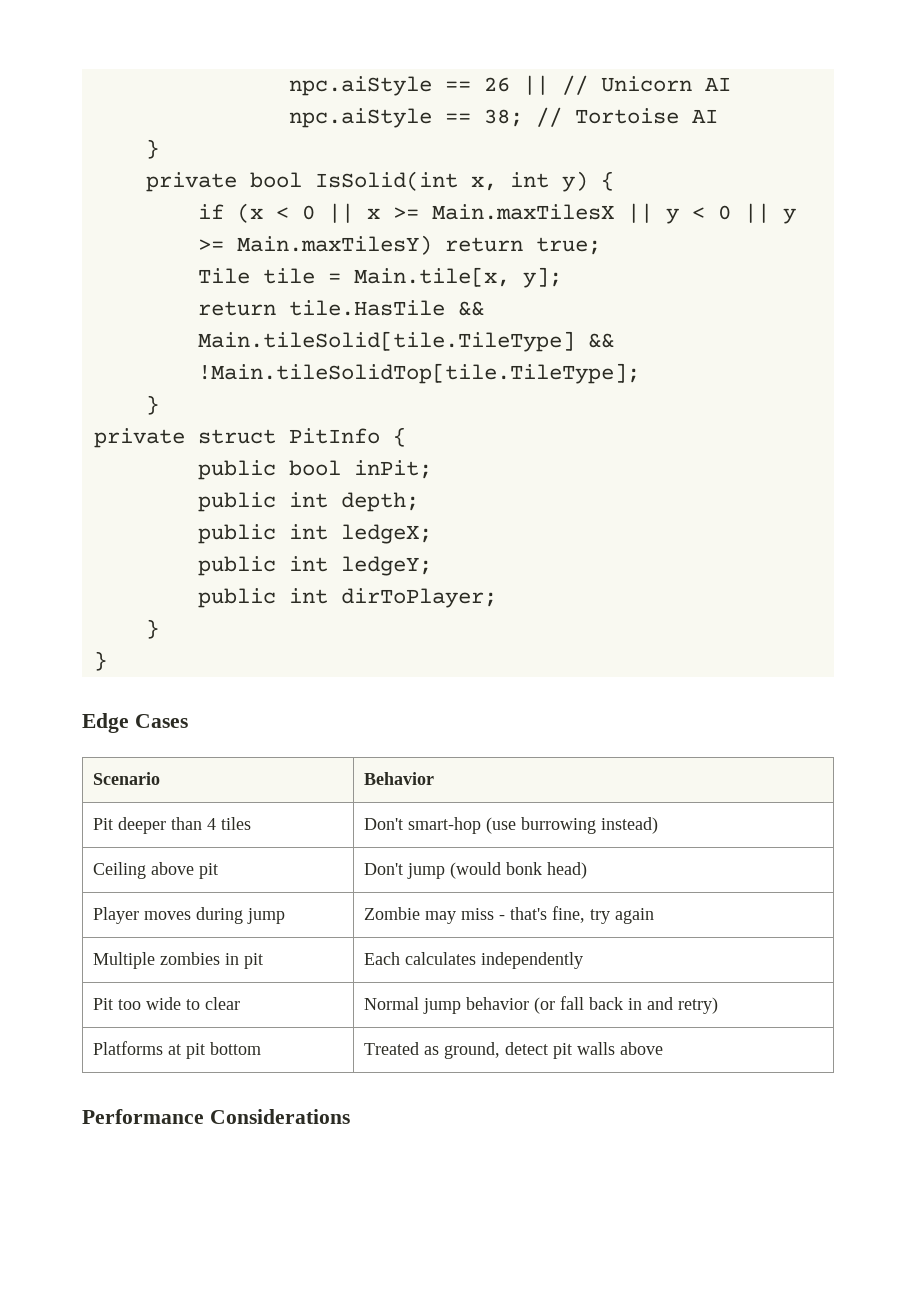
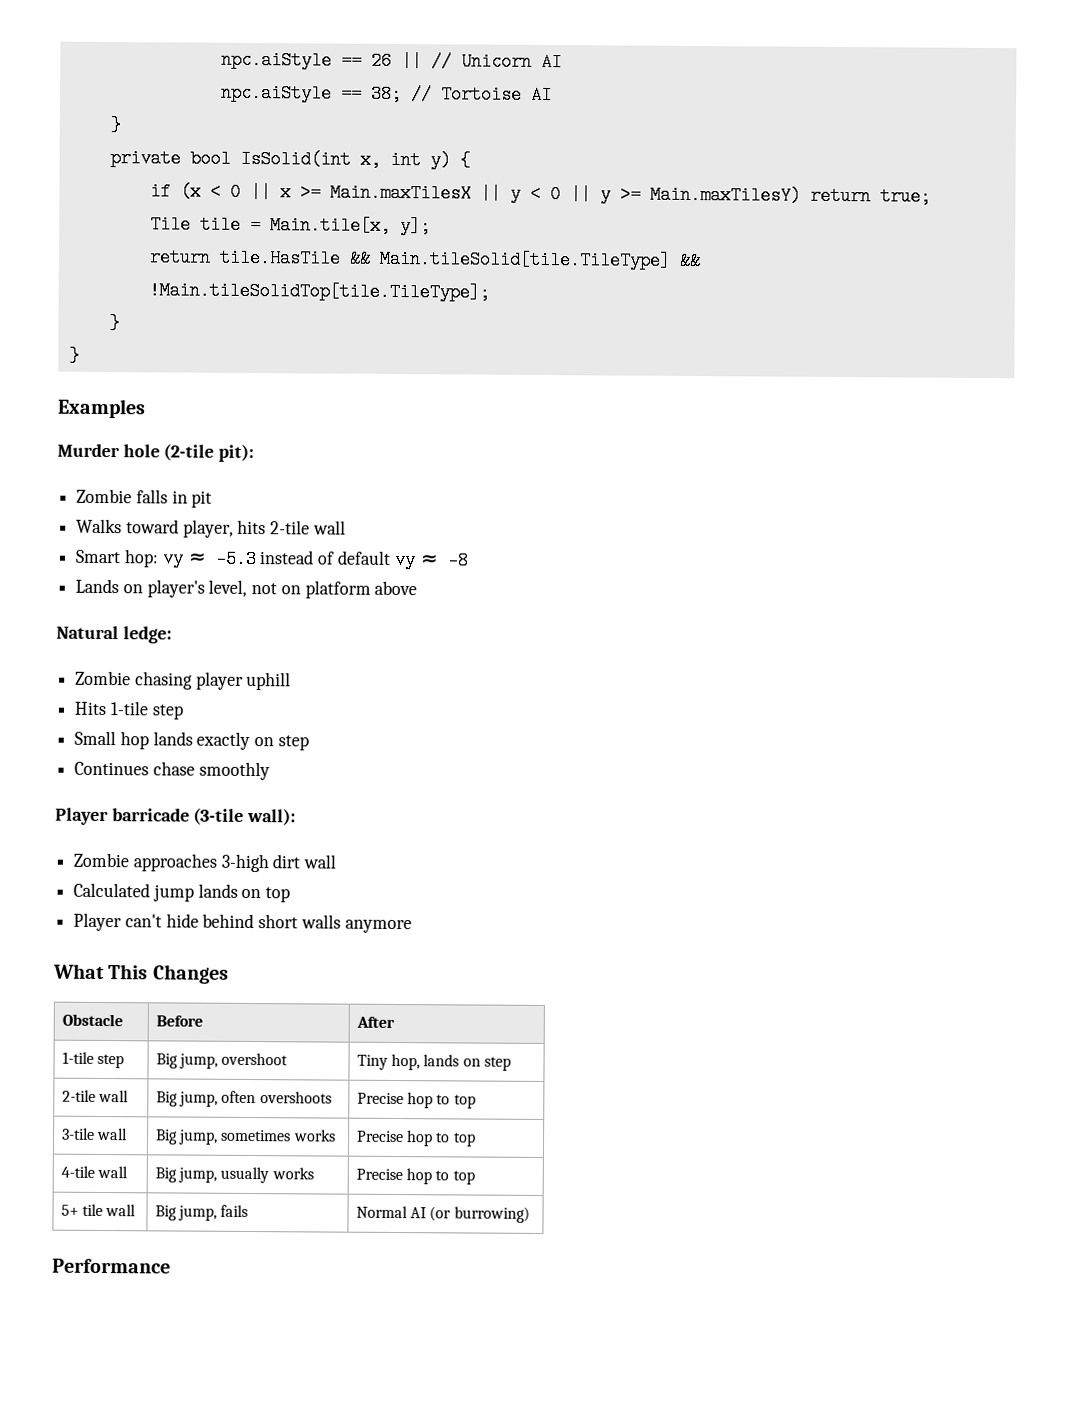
  return tile.HasTile && Main.tileSolid[tile.TileType] && !Main.tileSolidTop[tile.TileType];
  }
- private struct PitInfo {
- public bool inPit;
- public int depth;
- public int ledgeX;
- public int ledgeY;
- public int dirToPlayer;
  }
- }
- Edge Cases
- Scenario | Behavior
- Pit deeper than 4 tiles | Don't smart-hop (use burrowing instead)
- Ceiling above pit | Don't jump (would bonk head)
- Player moves during jump | Zombie may miss - that's fine, try again
- Multiple zombies in pit | Each calculates independently
- Pit too wide to clear | Normal jump behavior (or fall back in and retry)
- Platforms at pit bottom | Treated as ground, detect pit walls above
+ Examples
+ Murder hole (2-tile pit):
+ Zombie falls in pit
+ Walks toward player, hits 2-tile wall
+ Smart hop: vy ≈ -5.3 instead of default vy ≈ -8
+ Lands on player's level, not on platform above
+ Natural ledge:
+ Zombie chasing player uphill
+ Hits 1-tile step
+ Small hop lands exactly on step
+ Continues chase smoothly
+ Player barricade (3-tile wall):
+ Zombie approaches 3-high dirt wall
+ Calculated jump lands on top
+ Player can't hide behind short walls anymore
+ What This Changes
+ Obstacle | Before | After
+ 1-tile step | Big jump, overshoot | Tiny hop, lands on step
+ 2-tile wall | Big jump, often overshoots | Precise hop to top
+ 3-tile wall | Big jump, sometimes works | Precise hop to top
+ 4-tile wall | Big jump, usually works | Precise hop to top
+ 5+ tile wall | Big jump, fails | Normal AI (or burrowing)
- Performance Considerations
+ Performance

